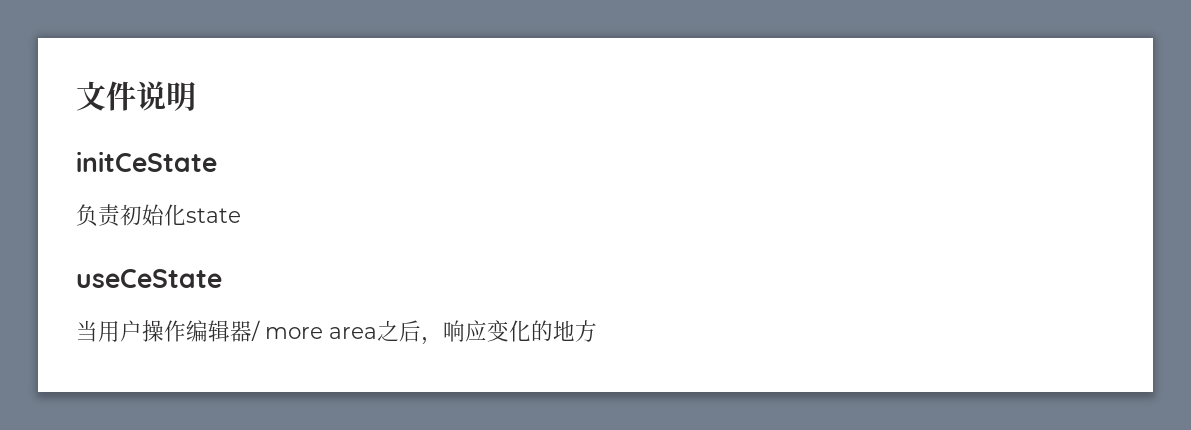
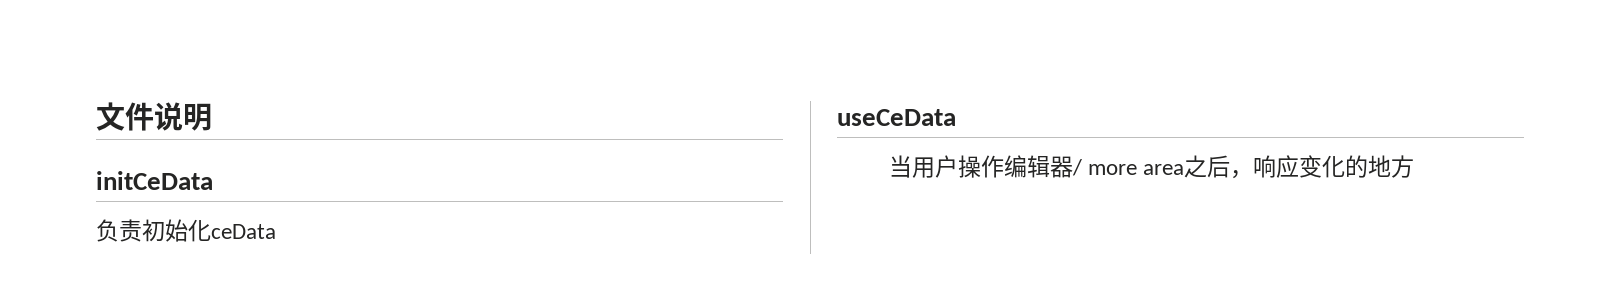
- initCeState
+ initCeData
- 负责初始化state
- useCeState
+ 负责初始化ceData
+ useCeData

